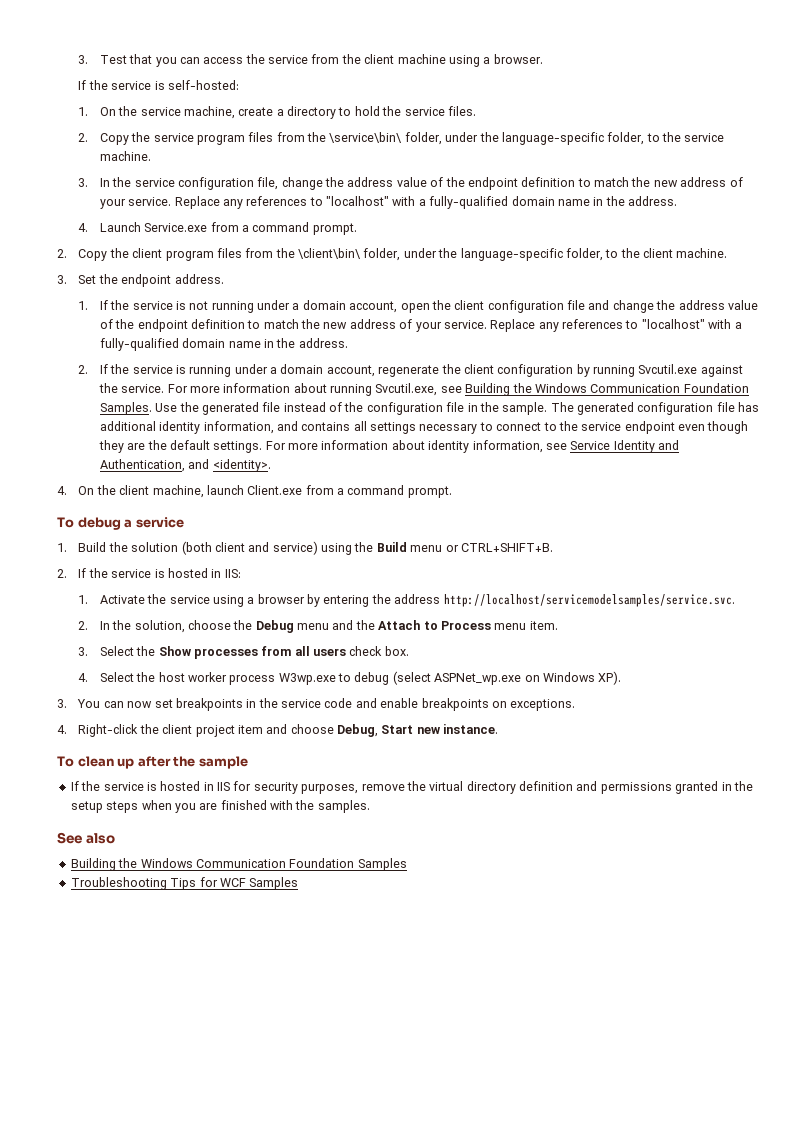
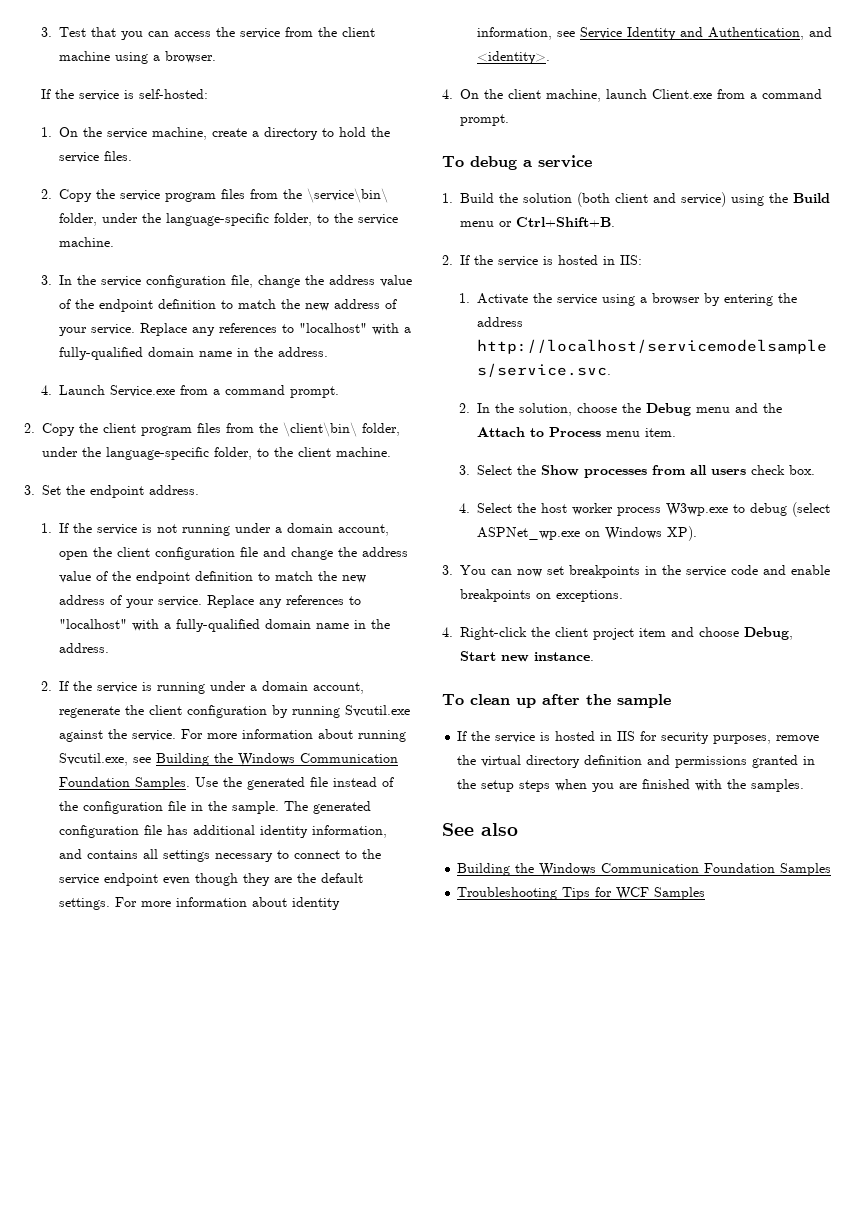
- 1. Build the solution (both client and service) using the Build menu or CTRL+SHIFT+B.
+ 1. Build the solution (both client and service) using the Build menu or Ctrl+Shift+B.

